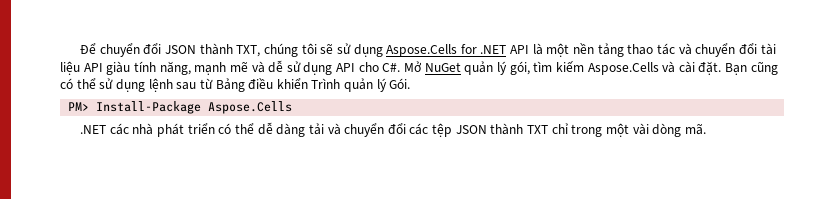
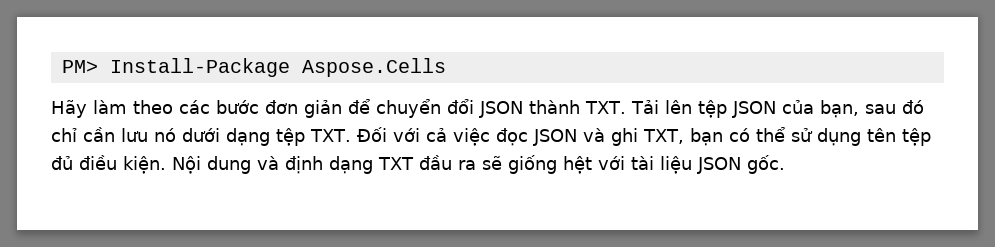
- Để chuyển đổi JSON thành TXT, chúng tôi sẽ sử dụng Aspose.Cells for .NET API là một nền tảng thao tác và chuyển đổi tài liệu API giàu tính năng, mạnh mẽ và dễ sử dụng API cho C#. Mở NuGet quản lý gói, tìm kiếm Aspose.Cells và cài đặt. Bạn cũng có thể sử dụng lệnh sau từ Bảng điều khiển Trình quản lý Gói.
  PM> Install-Package Aspose.Cells
- .NET các nhà phát triển có thể dễ dàng tải và chuyển đổi các tệp JSON thành TXT chỉ trong một vài dòng mã.
+ Hãy làm theo các bước đơn giản để chuyển đổi JSON thành TXT. Tải lên tệp JSON của bạn, sau đó chỉ cần lưu nó dưới dạng tệp TXT. Đối với cả việc đọc JSON và ghi TXT, bạn có thể sử dụng tên tệp đủ điều kiện. Nội dung và định dạng TXT đầu ra sẽ giống hệt với tài liệu JSON gốc.

